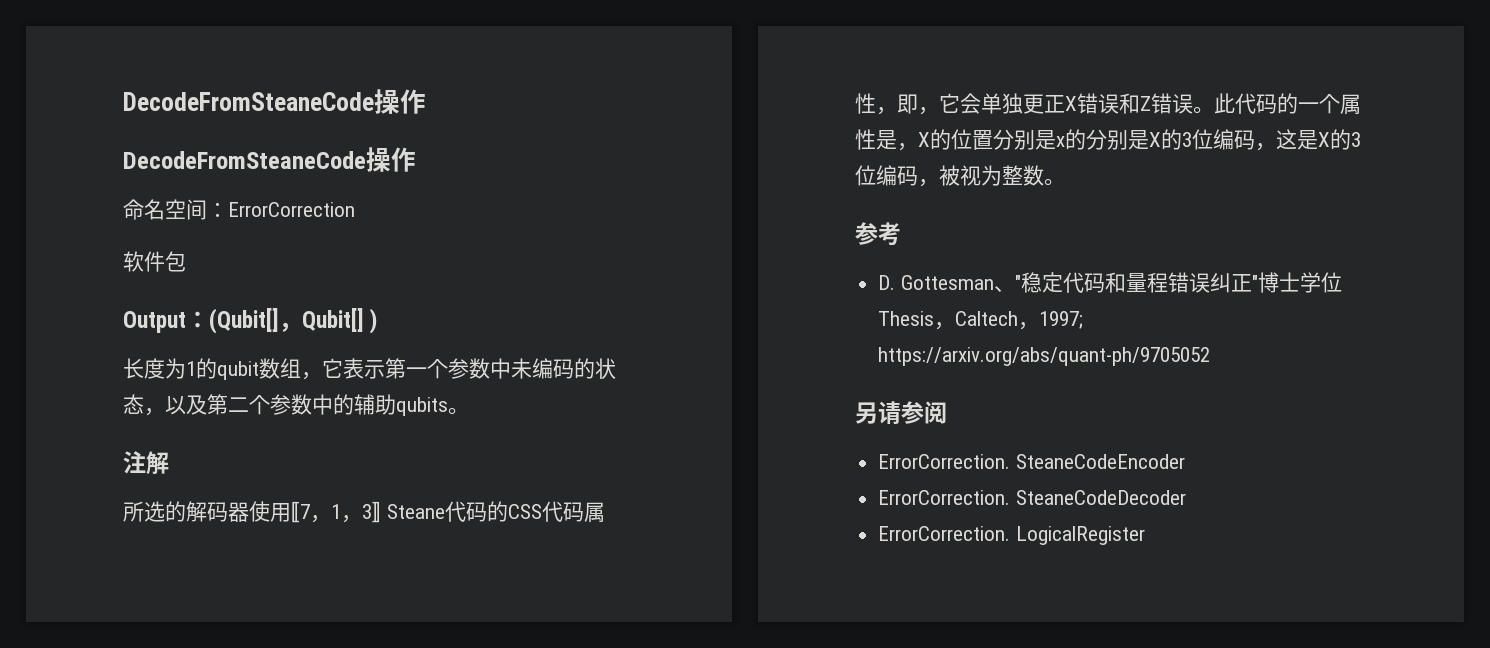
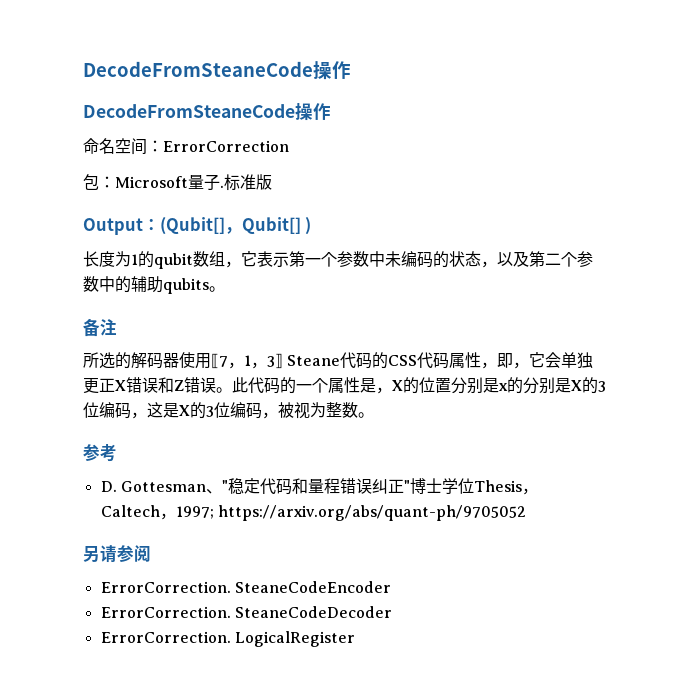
- 软件包
+ 包：Microsoft量子.标准版
- 注解
+ 备注

